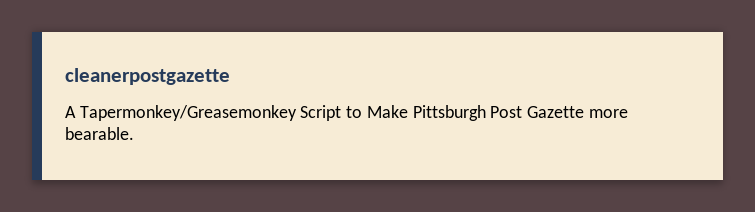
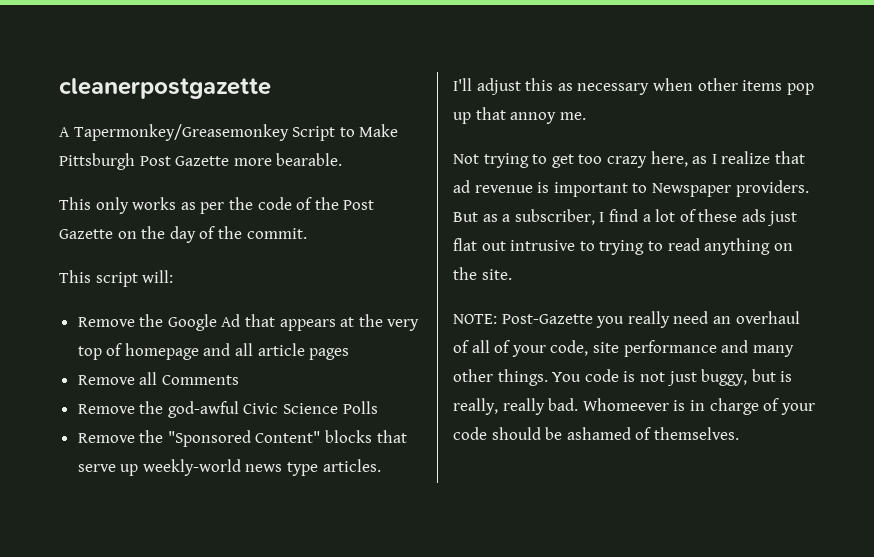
+ This only works as per the code of the Post Gazette on the day of the commit.
+ This script will:
+ Remove the Google Ad that appears at the very top of homepage and all article pages
+ Remove all Comments
+ Remove the god-awful Civic Science Polls
+ Remove the "Sponsored Content" blocks that serve up weekly-world news type articles.
+ I'll adjust this as necessary when other items pop up that annoy me.
+ Not trying to get too crazy here, as I realize that ad revenue is important to Newspaper providers. But as a subscriber, I find a lot of these ads just flat out intrusive to trying to read anything on the site.
+ NOTE: Post-Gazette you really need an overhaul of all of your code, site performance and many other things. You code is not just buggy, but is really, really bad. Whomeever is in charge of your code should be ashamed of themselves.

